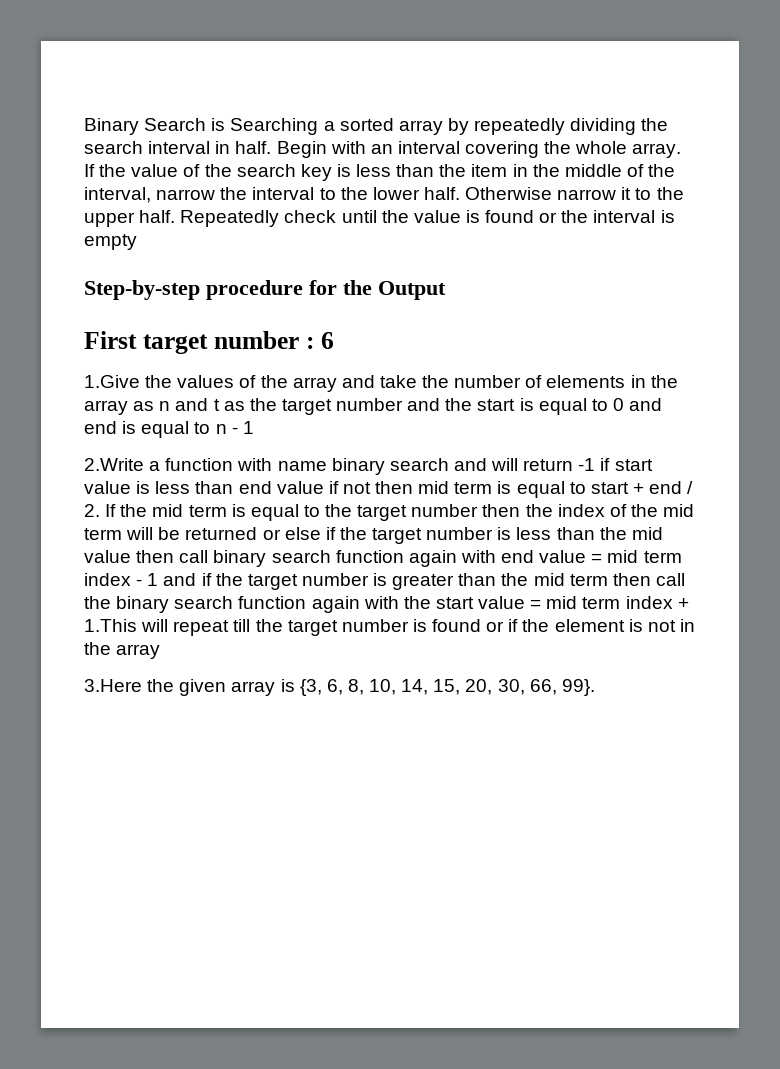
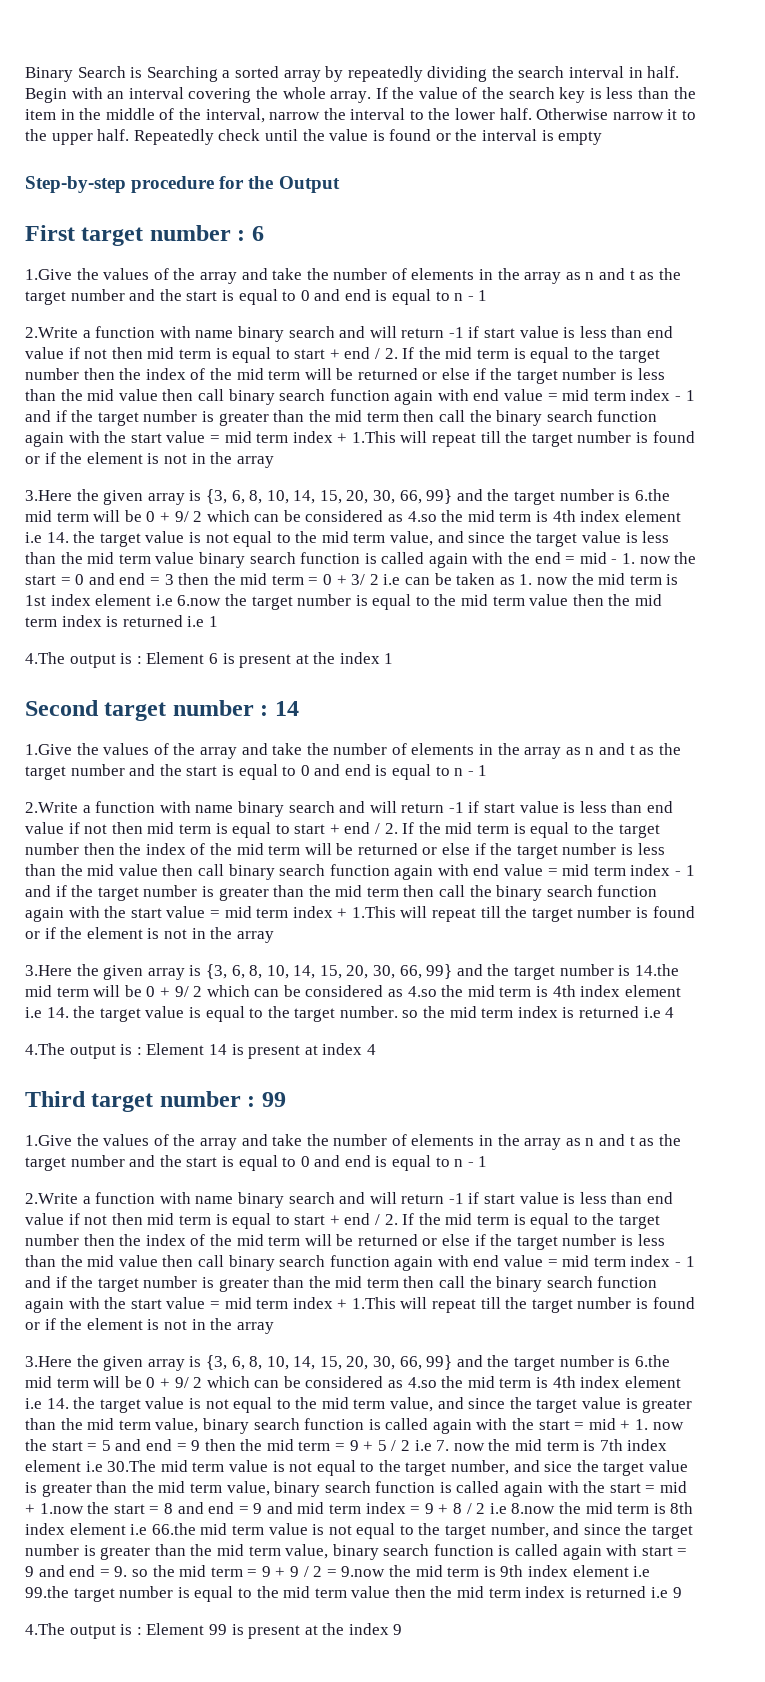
- 3.Here the given array is {3, 6, 8, 10, 14, 15, 20, 30, 66, 99}.
+ 3.Here the given array is {3, 6, 8, 10, 14, 15, 20, 30, 66, 99} and the target number is 6.the mid term will be 0 + 9/ 2 which can be considered as 4.so the mid term is 4th index element i.e 14. the target value is not equal to the mid term value, and since the target value is less than the mid term value binary search function is called again with the end = mid - 1. now the start = 0 and end = 3 then the mid term = 0 + 3/ 2 i.e can be taken as 1. now the mid term is 1st index element i.e 6.now the target number is equal to the mid term value then the mid term index is returned i.e 1
+ 4.The output is : Element 6 is present at the index 1
+ Second target number : 14
+ 1.Give the values of the array and take the number of elements in the array as n and t as the target number and the start is equal to 0 and end is equal to n - 1
+ 2.Write a function with name binary search and will return -1 if start value is less than end value if not then mid term is equal to start + end / 2. If the mid term is equal to the target number then the index of the mid term will be returned or else if the target number is less than the mid value then call binary search function again with end value = mid term index - 1 and if the target number is greater than the mid term then call the binary search function again with the start value = mid term index + 1.This will repeat till the target number is found or if the element is not in the array
+ 3.Here the given array is {3, 6, 8, 10, 14, 15, 20, 30, 66, 99} and the target number is 14.the mid term will be 0 + 9/ 2 which can be considered as 4.so the mid term is 4th index element i.e 14. the target value is equal to the target number. so the mid term index is returned i.e 4
+ 4.The output is : Element 14 is present at index 4
+ Third target number : 99
+ 1.Give the values of the array and take the number of elements in the array as n and t as the target number and the start is equal to 0 and end is equal to n - 1
+ 2.Write a function with name binary search and will return -1 if start value is less than end value if not then mid term is equal to start + end / 2. If the mid term is equal to the target number then the index of the mid term will be returned or else if the target number is less than the mid value then call binary search function again with end value = mid term index - 1 and if the target number is greater than the mid term then call the binary search function again with the start value = mid term index + 1.This will repeat till the target number is found or if the element is not in the array
+ 3.Here the given array is {3, 6, 8, 10, 14, 15, 20, 30, 66, 99} and the target number is 6.the mid term will be 0 + 9/ 2 which can be considered as 4.so the mid term is 4th index element i.e 14. the target value is not equal to the mid term value, and since the target value is greater than the mid term value, binary search function is called again with the start = mid + 1. now the start = 5 and end = 9 then the mid term = 9 + 5 / 2 i.e 7. now the mid term is 7th index element i.e 30.The mid term value is not equal to the target number, and sice the target value is greater than the mid term value, binary search function is called again with the start = mid + 1.now the start = 8 and end = 9 and mid term index = 9 + 8 / 2 i.e 8.now the mid term is 8th index element i.e 66.the mid term value is not equal to the target number, and since the target number is greater than the mid term value, binary search function is called again with start = 9 and end = 9. so the mid term = 9 + 9 / 2 = 9.now the mid term is 9th index element i.e 99.the target number is equal to the mid term value then the mid term index is returned i.e 9
+ 4.The output is : Element 99 is present at the index 9

